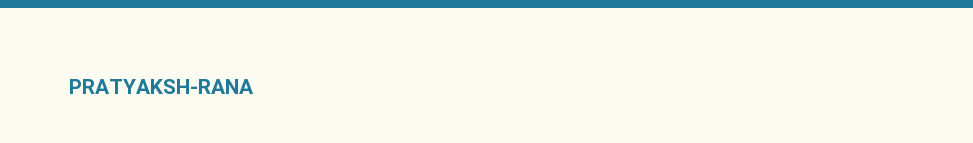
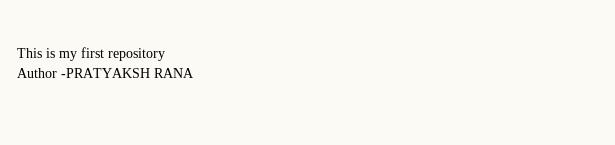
- PRATYAKSH-RANA
+ This is my first repository
+ Author -PRATYAKSH RANA

